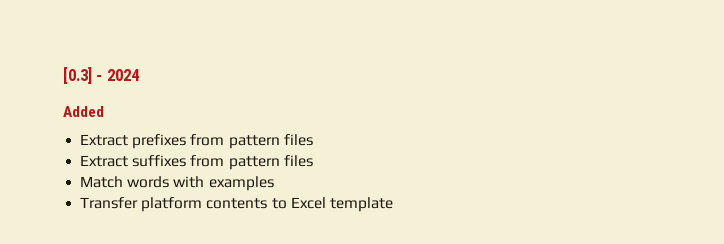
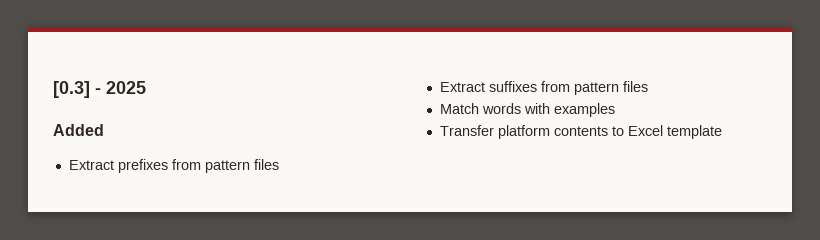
- [0.3] - 2024
+ [0.3] - 2025

